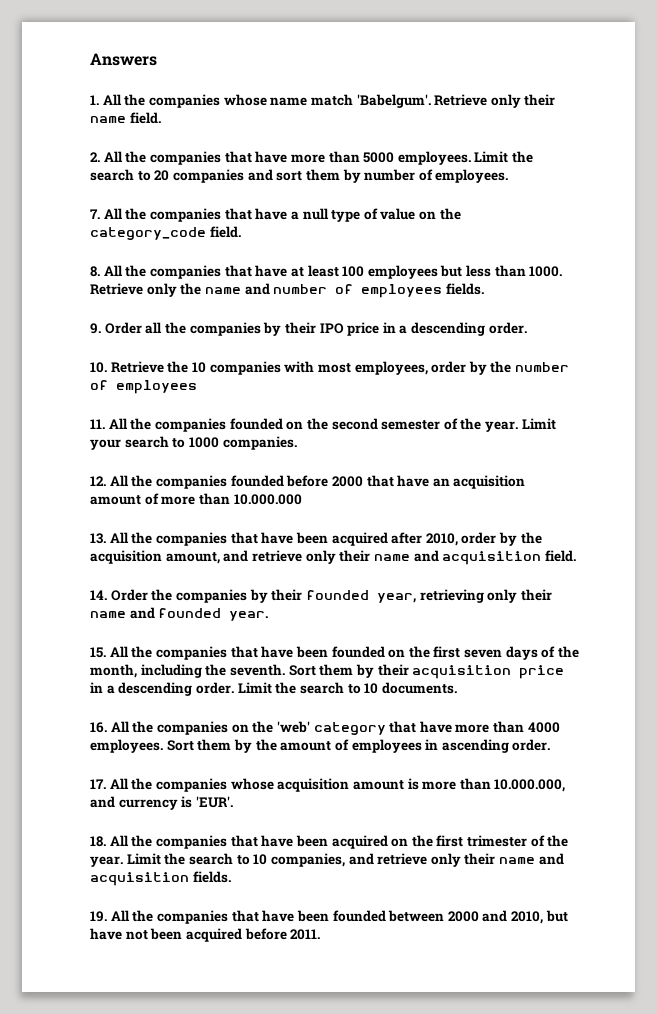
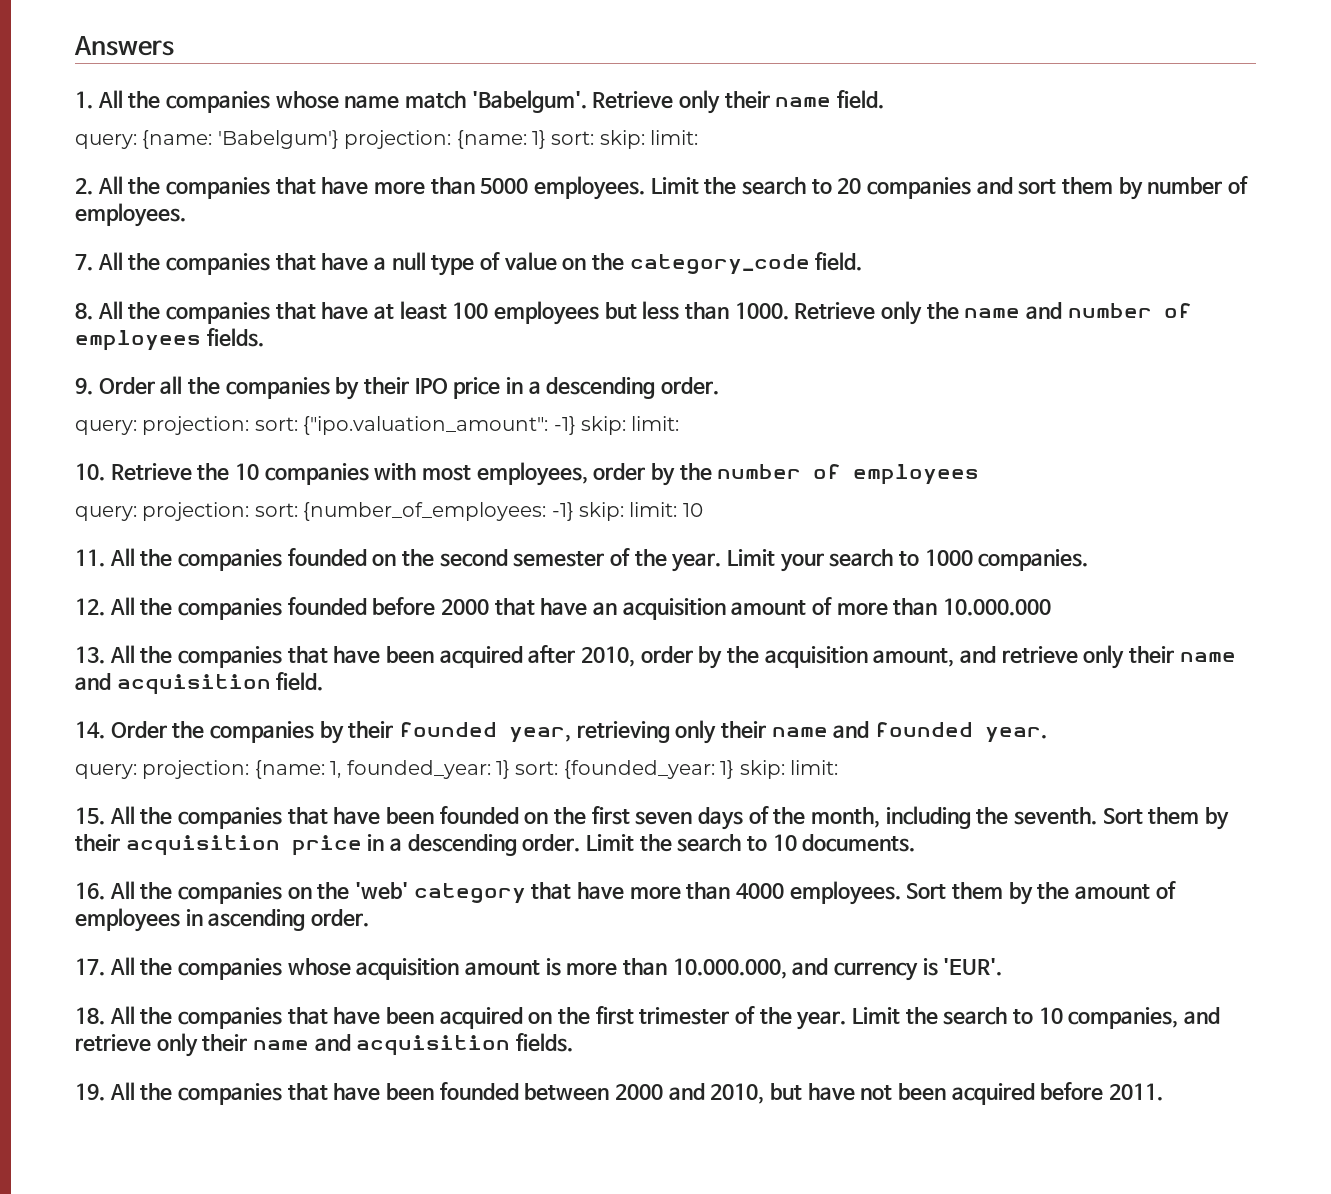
+ query: {name: 'Babelgum'} projection: {name: 1} sort: skip: limit:
+ query: projection: sort: {"ipo.valuation_amount": -1} skip: limit:
+ query: projection: sort: {number_of_employees: -1} skip: limit: 10
+ query: projection: {name: 1, founded_year: 1} sort: {founded_year: 1} skip: limit:

